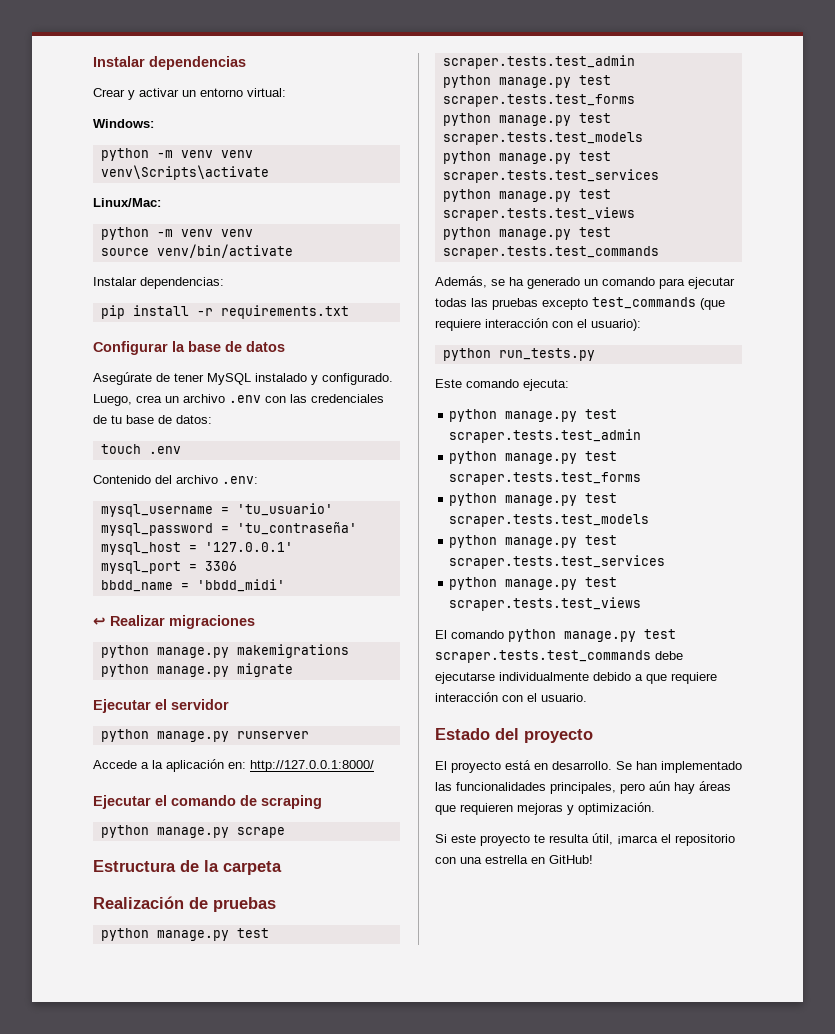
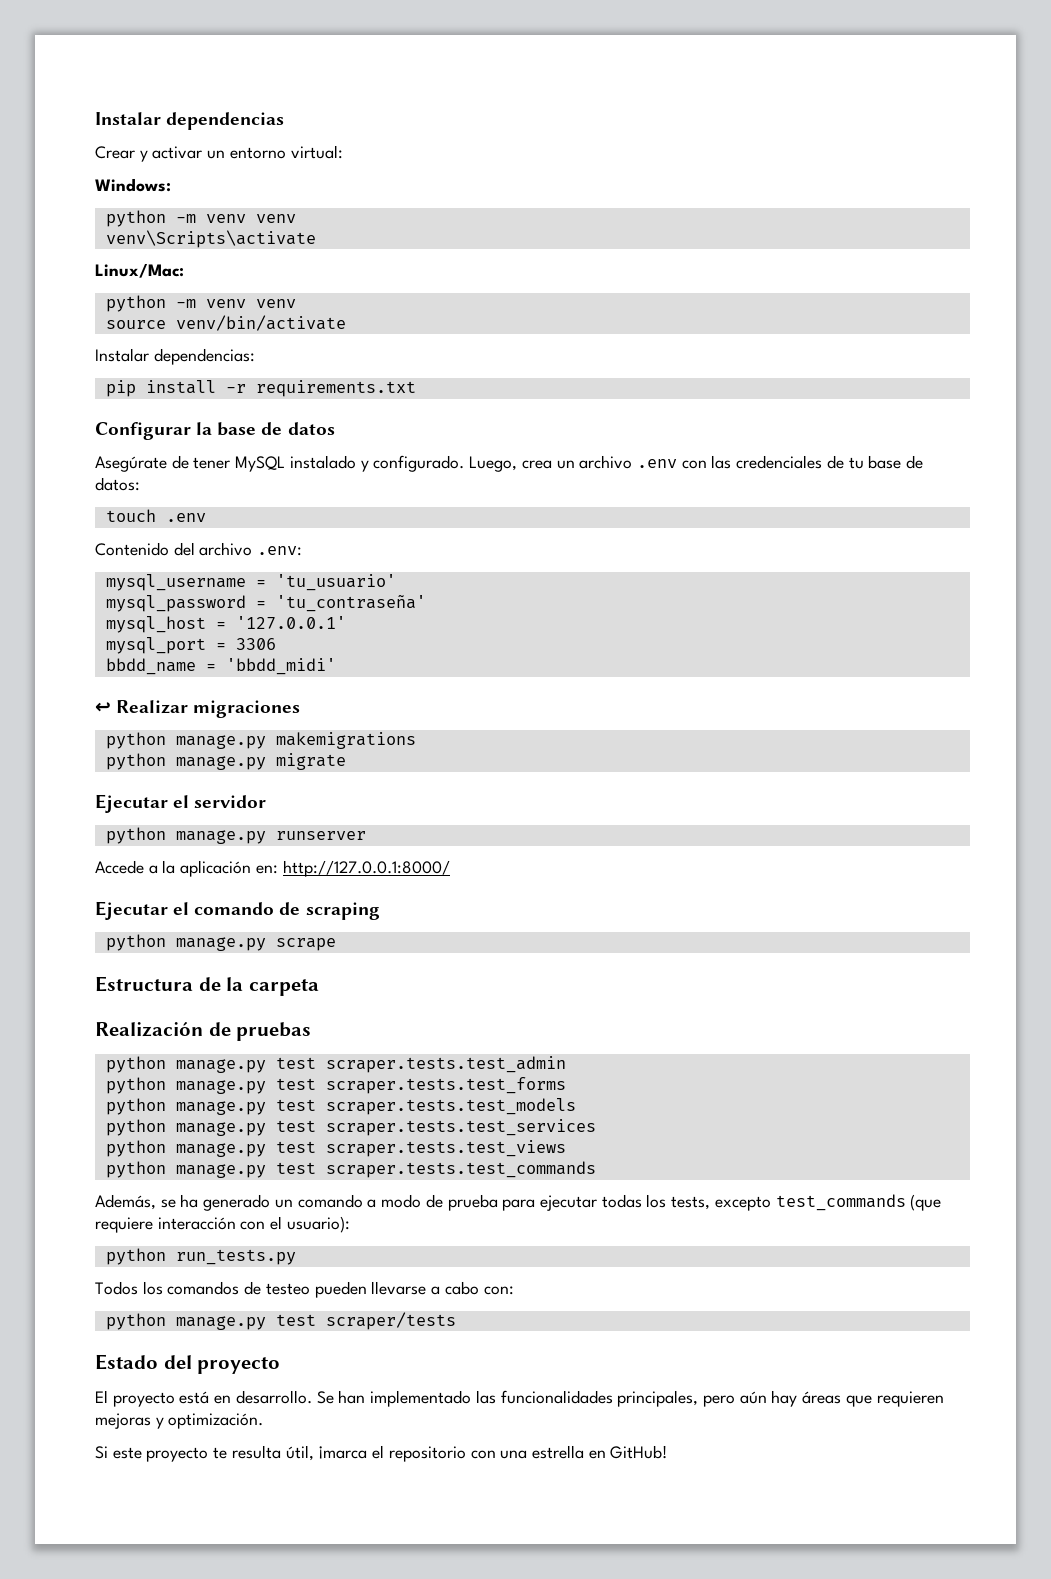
- Además, se ha generado un comando para ejecutar todas las pruebas excepto test_commands (que requiere interacción con el usuario):
+ Además, se ha generado un comando a modo de prueba para ejecutar todas los tests, excepto test_commands (que requiere interacción con el usuario):
- Este comando ejecuta:
- python manage.py test scraper.tests.test_admin
- python manage.py test scraper.tests.test_forms
- python manage.py test scraper.tests.test_models
- python manage.py test scraper.tests.test_services
- python manage.py test scraper.tests.test_views
- El comando python manage.py test scraper.tests.test_commands debe ejecutarse individualmente debido a que requiere interacción con el usuario.
+ Todos los comandos de testeo pueden llevarse a cabo con:
+ python manage.py test scraper/tests

